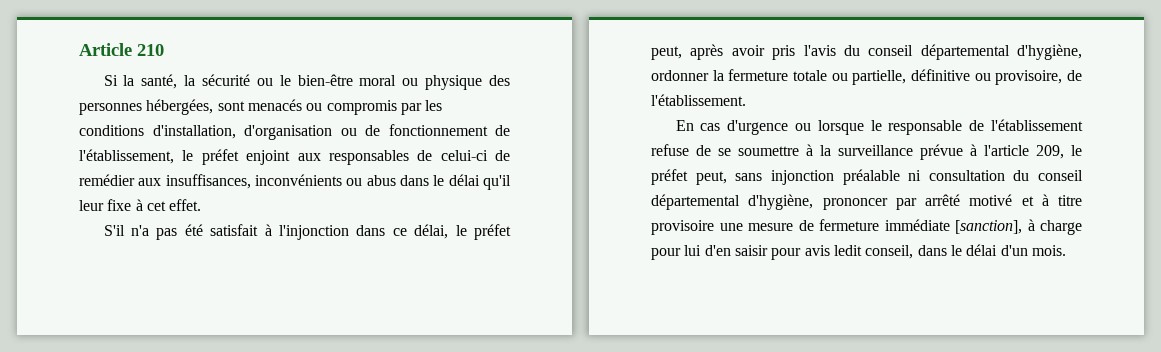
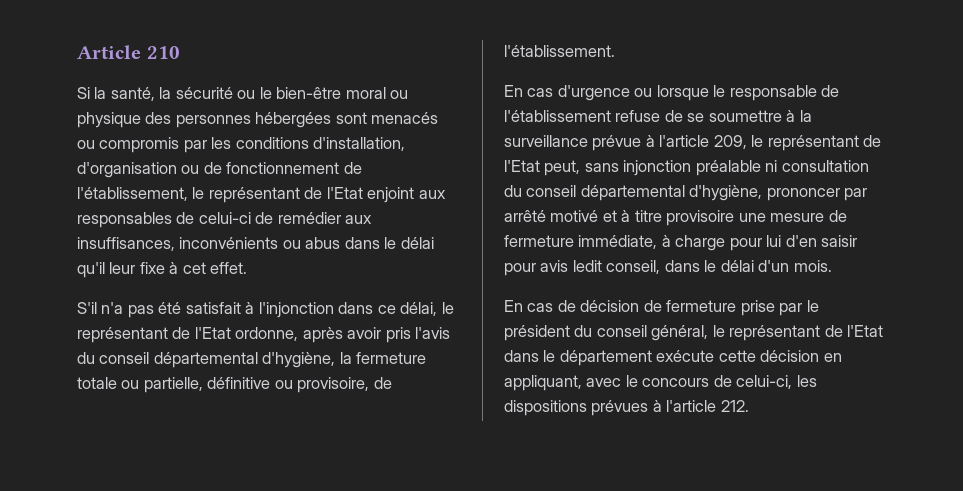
- Si la santé, la sécurité ou le bien-être moral ou physique des personnes hébergées, sont menacés ou compromis par les conditions d'installation, d'organisation ou de fonctionnement de l'établissement, le préfet enjoint aux responsables de celui-ci de remédier aux insuffisances, inconvénients ou abus dans le délai qu'il leur fixe à cet effet.
+ Si la santé, la sécurité ou le bien-être moral ou physique des personnes hébergées sont menacés ou compromis par les conditions d'installation, d'organisation ou de fonctionnement de l'établissement, le représentant de l'Etat enjoint aux responsables de celui-ci de remédier aux insuffisances, inconvénients ou abus dans le délai qu'il leur fixe à cet effet.
- S'il n'a pas été satisfait à l'injonction dans ce délai, le préfet peut, après avoir pris l'avis du conseil départemental d'hygiène, ordonner la fermeture totale ou partielle, définitive ou provisoire, de l'établissement.
+ S'il n'a pas été satisfait à l'injonction dans ce délai, le représentant de l'Etat ordonne, après avoir pris l'avis du conseil départemental d'hygiène, la fermeture totale ou partielle, définitive ou provisoire, de l'établissement.
- En cas d'urgence ou lorsque le responsable de l'établissement refuse de se soumettre à la surveillance prévue à l'article 209, le préfet peut, sans injonction préalable ni consultation du conseil départemental d'hygiène, prononcer par arrêté motivé et à titre provisoire une mesure de fermeture immédiate [sanction], à charge pour lui d'en saisir pour avis ledit conseil, dans le délai d'un mois.
+ En cas d'urgence ou lorsque le responsable de l'établissement refuse de se soumettre à la surveillance prévue à l'article 209, le représentant de l'Etat peut, sans injonction préalable ni consultation du conseil départemental d'hygiène, prononcer par arrêté motivé et à titre provisoire une mesure de fermeture immédiate, à charge pour lui d'en saisir pour avis ledit conseil, dans le délai d'un mois.
+ En cas de décision de fermeture prise par le président du conseil général, le représentant de l'Etat dans le département exécute cette décision en appliquant, avec le concours de celui-ci, les dispositions prévues à l'article 212.

